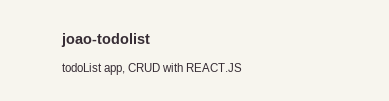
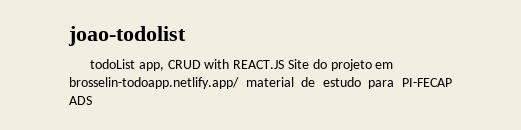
- todoList app, CRUD with REACT.JS
+ todoList app, CRUD with REACT.JS Site do projeto em brosselin-todoapp.netlify.app/ material de estudo para PI-FECAP ADS

